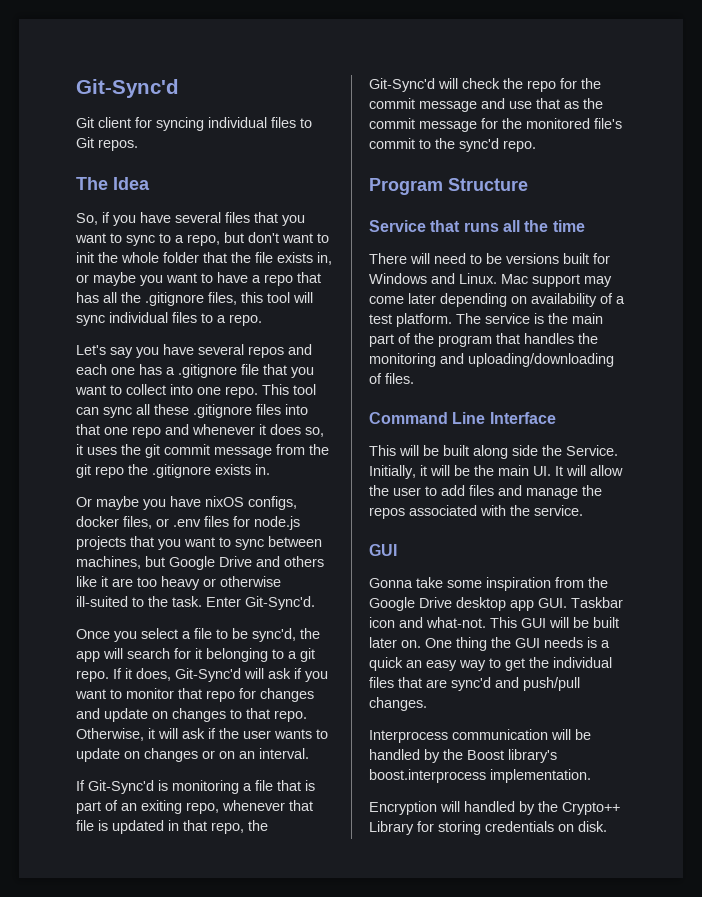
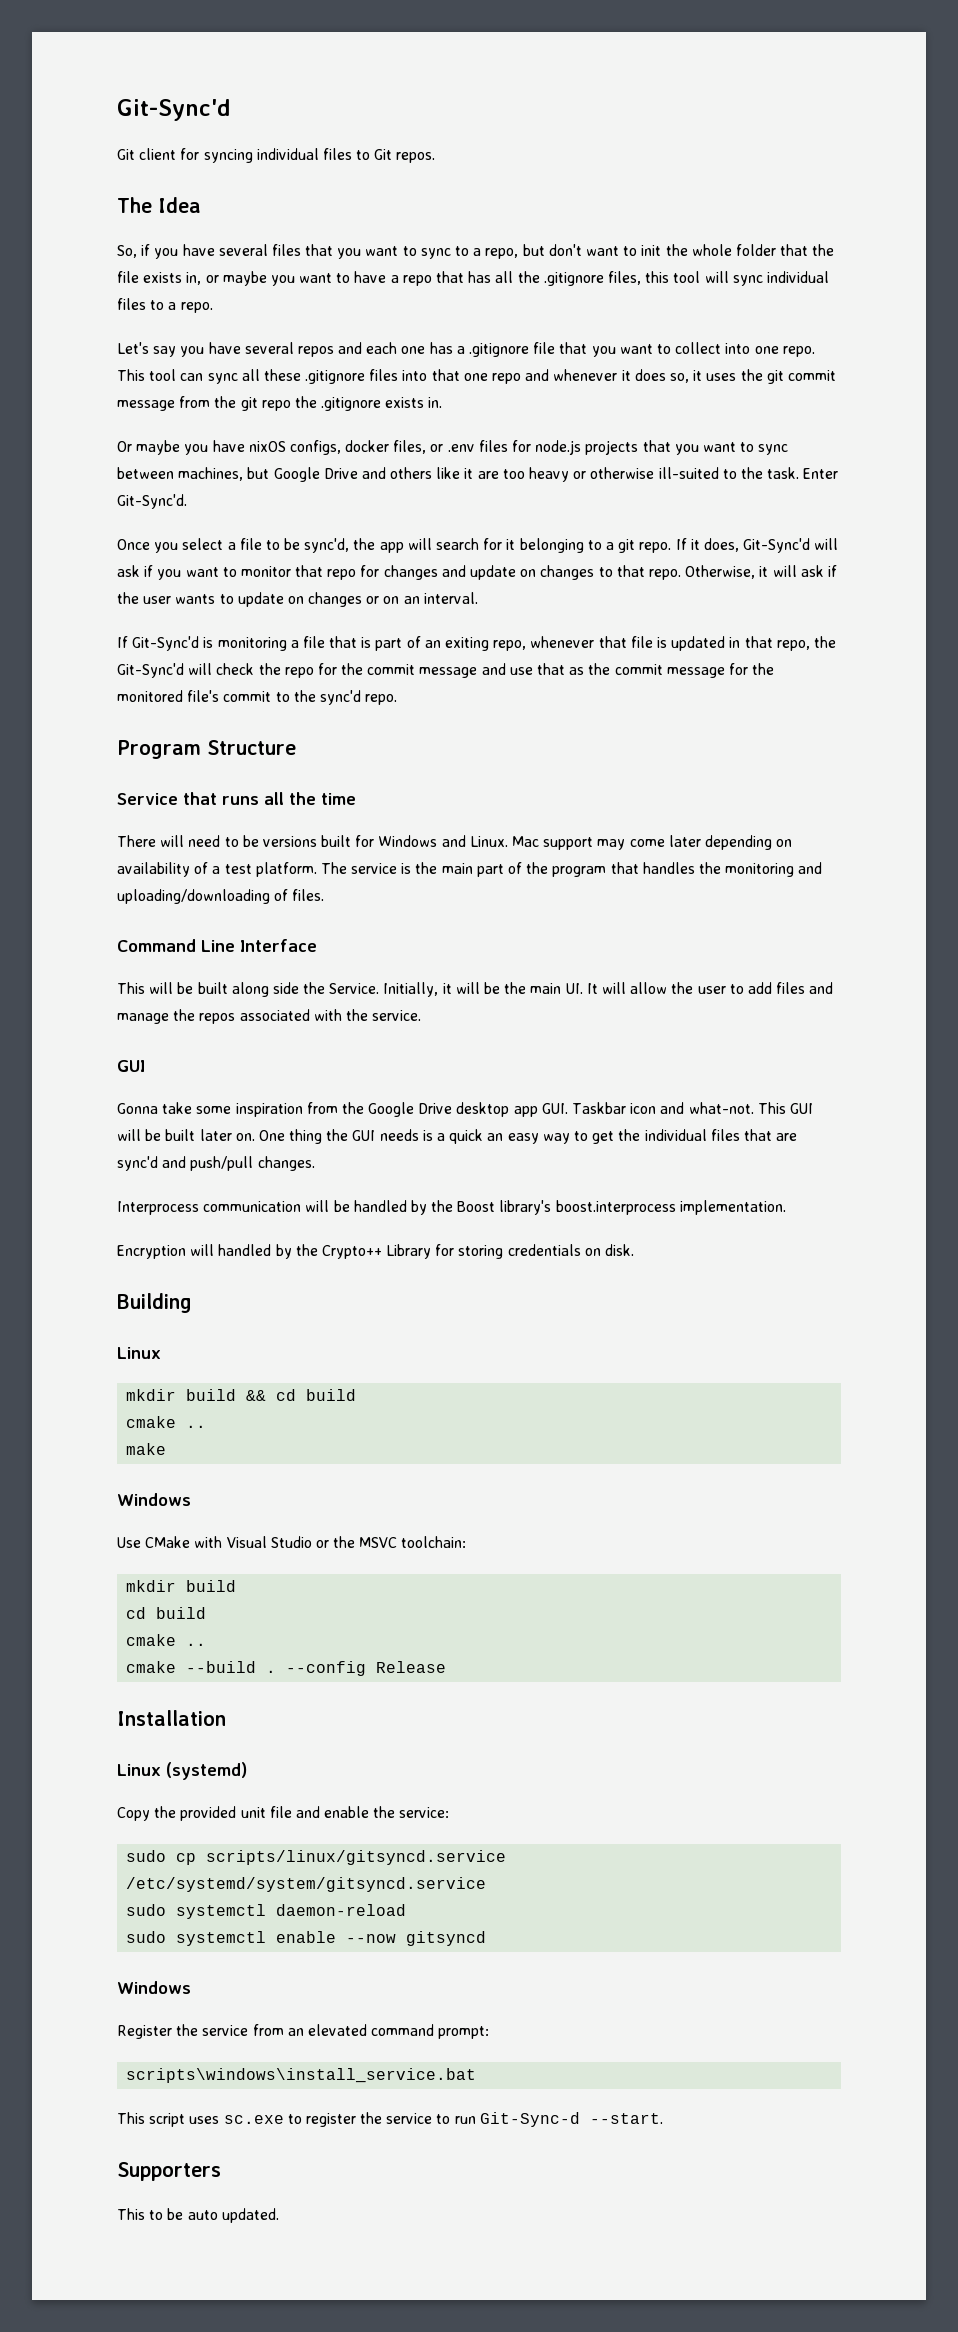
+ Building
+ Linux
+ mkdir build && cd build
+ cmake ..
+ make
+ Windows
+ Use CMake with Visual Studio or the MSVC toolchain:
+ mkdir build
+ cd build
+ cmake ..
+ cmake --build . --config Release
+ Installation
+ Linux (systemd)
+ Copy the provided unit file and enable the service:
+ sudo cp scripts/linux/gitsyncd.service /etc/systemd/system/gitsyncd.service
+ sudo systemctl daemon-reload
+ sudo systemctl enable --now gitsyncd
+ Windows
+ Register the service from an elevated command prompt:
+ scripts\windows\install_service.bat
+ This script uses sc.exe to register the service to run Git-Sync-d --start.
+ Supporters
+ This to be auto updated.

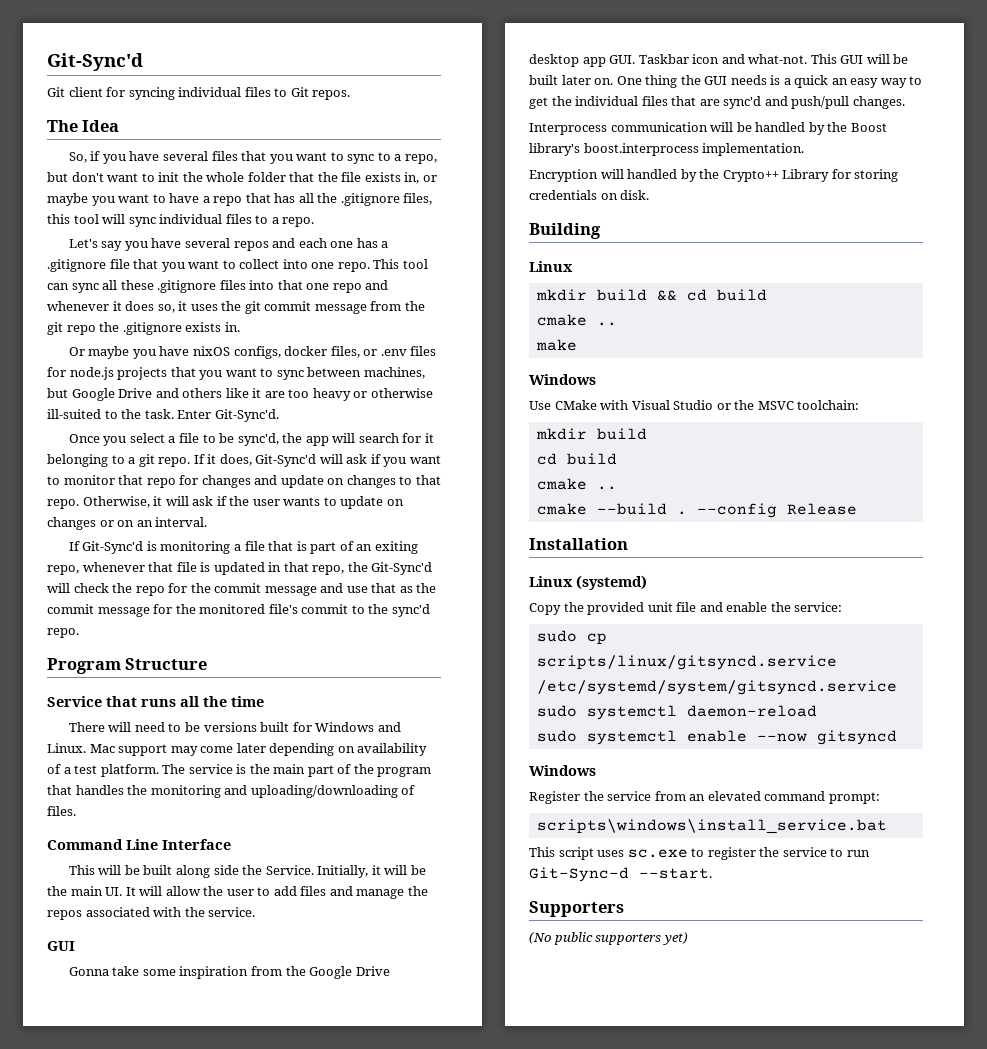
- This to be auto updated.
+ (No public supporters yet)

